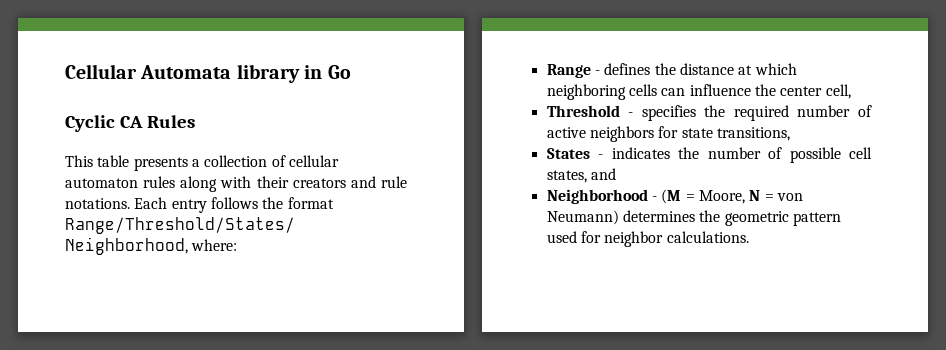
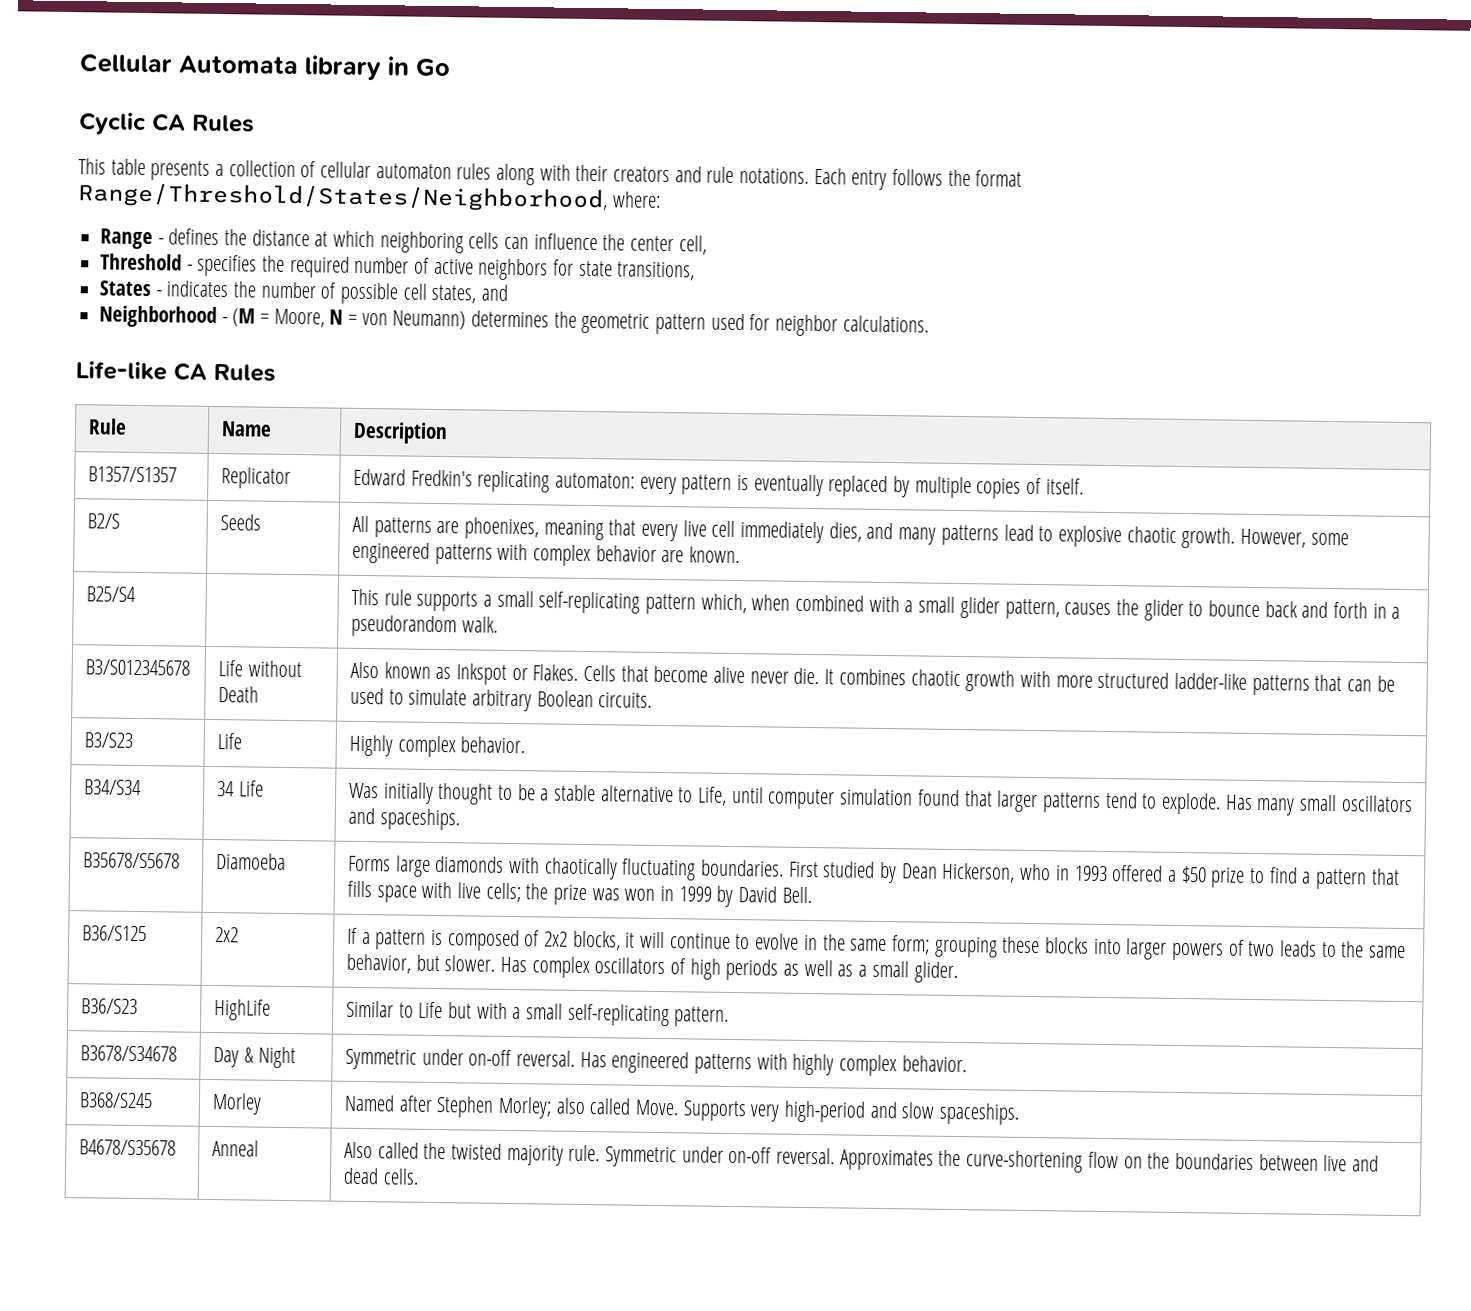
+ Life-like CA Rules
+ Rule | Name | Description
+ B1357/S1357 | Replicator | Edward Fredkin's replicating automaton: every pattern is eventually replaced by multiple copies of itself.
+ B2/S | Seeds | All patterns are phoenixes, meaning that every live cell immediately dies, and many patterns lead to explosive chaotic growth. However, some engineered patterns with complex behavior are known.
+ B25/S4 | | This rule supports a small self-replicating pattern which, when combined with a small glider pattern, causes the glider to bounce back and forth in a pseudorandom walk.
+ B3/S012345678 | Life without Death | Also known as Inkspot or Flakes. Cells that become alive never die. It combines chaotic growth with more structured ladder-like patterns that can be used to simulate arbitrary Boolean circuits.
+ B3/S23 | Life | Highly complex behavior.
+ B34/S34 | 34 Life | Was initially thought to be a stable alternative to Life, until computer simulation found that larger patterns tend to explode. Has many small oscillators and spaceships.
+ B35678/S5678 | Diamoeba | Forms large diamonds with chaotically fluctuating boundaries. First studied by Dean Hickerson, who in 1993 offered a $50 prize to find a pattern that fills space with live cells; the prize was won in 1999 by David Bell.
+ B36/S125 | 2x2 | If a pattern is composed of 2x2 blocks, it will continue to evolve in the same form; grouping these blocks into larger powers of two leads to the same behavior, but slower. Has complex oscillators of high periods as well as a small glider.
+ B36/S23 | HighLife | Similar to Life but with a small self-replicating pattern.
+ B3678/S34678 | Day & Night | Symmetric under on-off reversal. Has engineered patterns with highly complex behavior.
+ B368/S245 | Morley | Named after Stephen Morley; also called Move. Supports very high-period and slow spaceships.
+ B4678/S35678 | Anneal | Also called the twisted majority rule. Symmetric under on-off reversal. Approximates the curve-shortening flow on the boundaries between live and dead cells.

